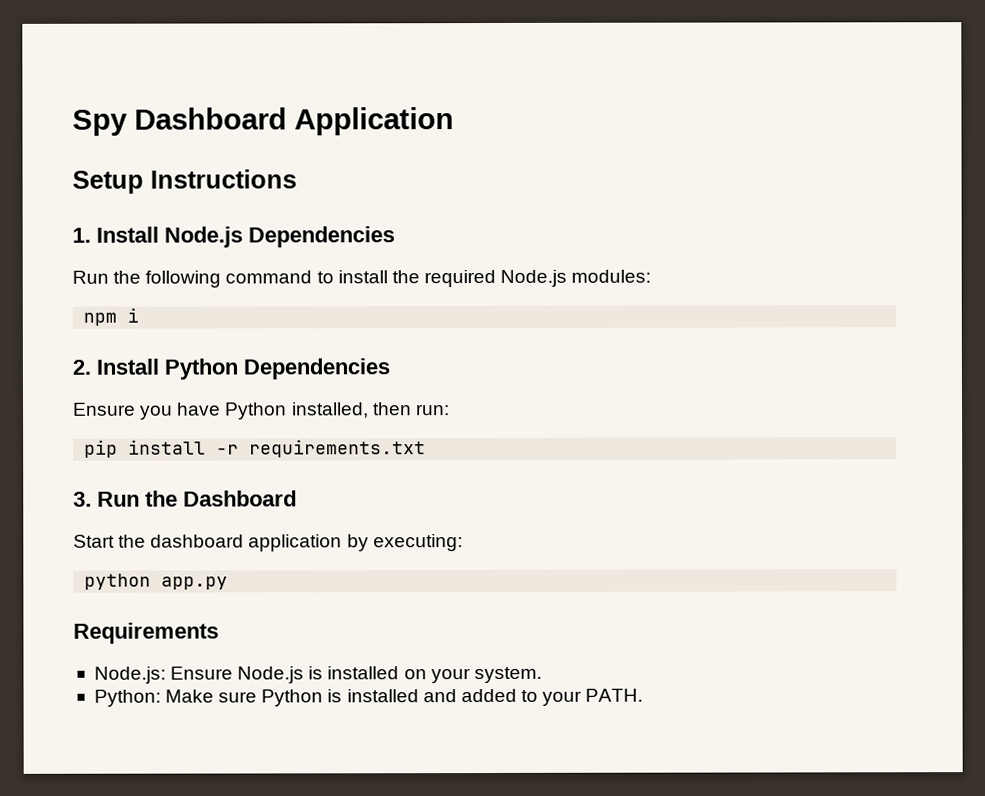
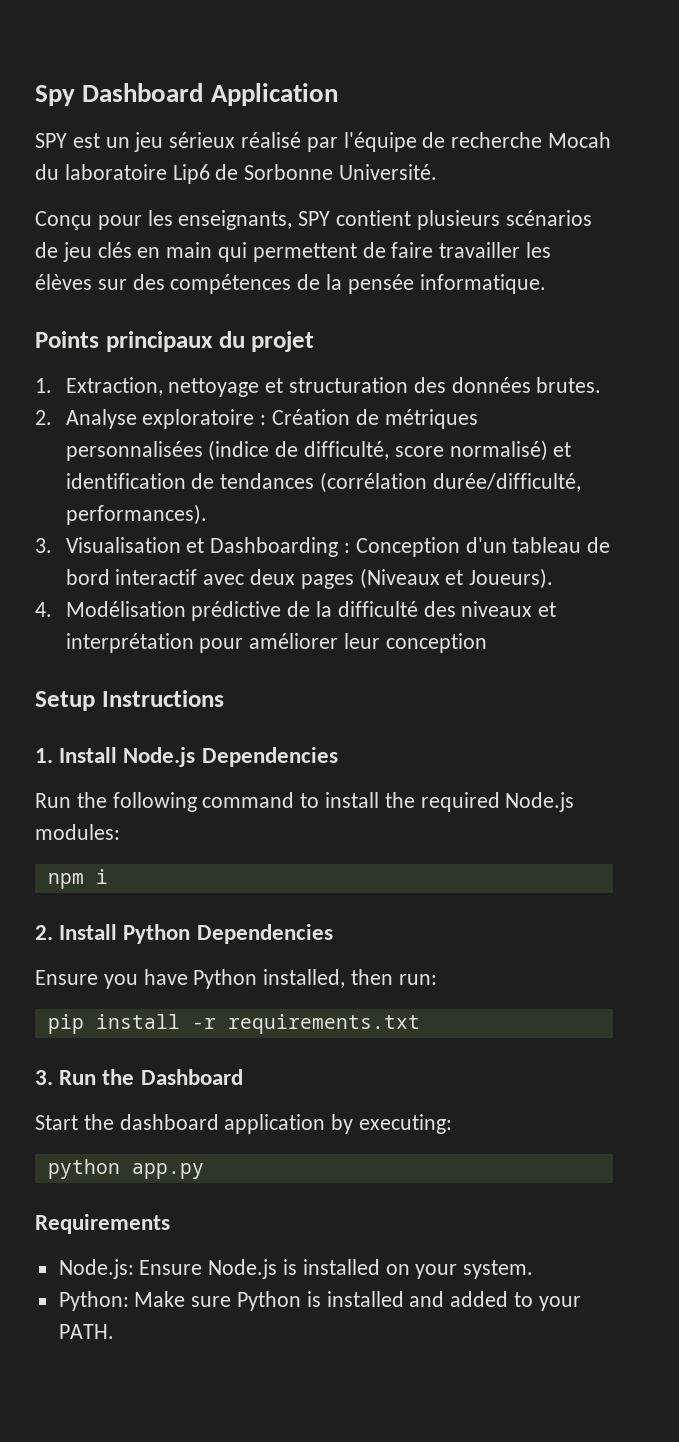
+ SPY est un jeu sérieux réalisé par l'équipe de recherche Mocah du laboratoire Lip6 de Sorbonne Université.
+ Conçu pour les enseignants, SPY contient plusieurs scénarios de jeu clés en main qui permettent de faire travailler les élèves sur des compétences de la pensée informatique.
+ Points principaux du projet
+ 1. Extraction, nettoyage et structuration des données brutes.
+ 2. Analyse exploratoire : Création de métriques personnalisées (indice de difficulté, score normalisé) et identification de tendances (corrélation durée/difficulté, performances).
+ 3. Visualisation et Dashboarding : Conception d'un tableau de bord interactif avec deux pages (Niveaux et Joueurs).
+ 4. Modélisation prédictive de la difficulté des niveaux et interprétation pour améliorer leur conception

